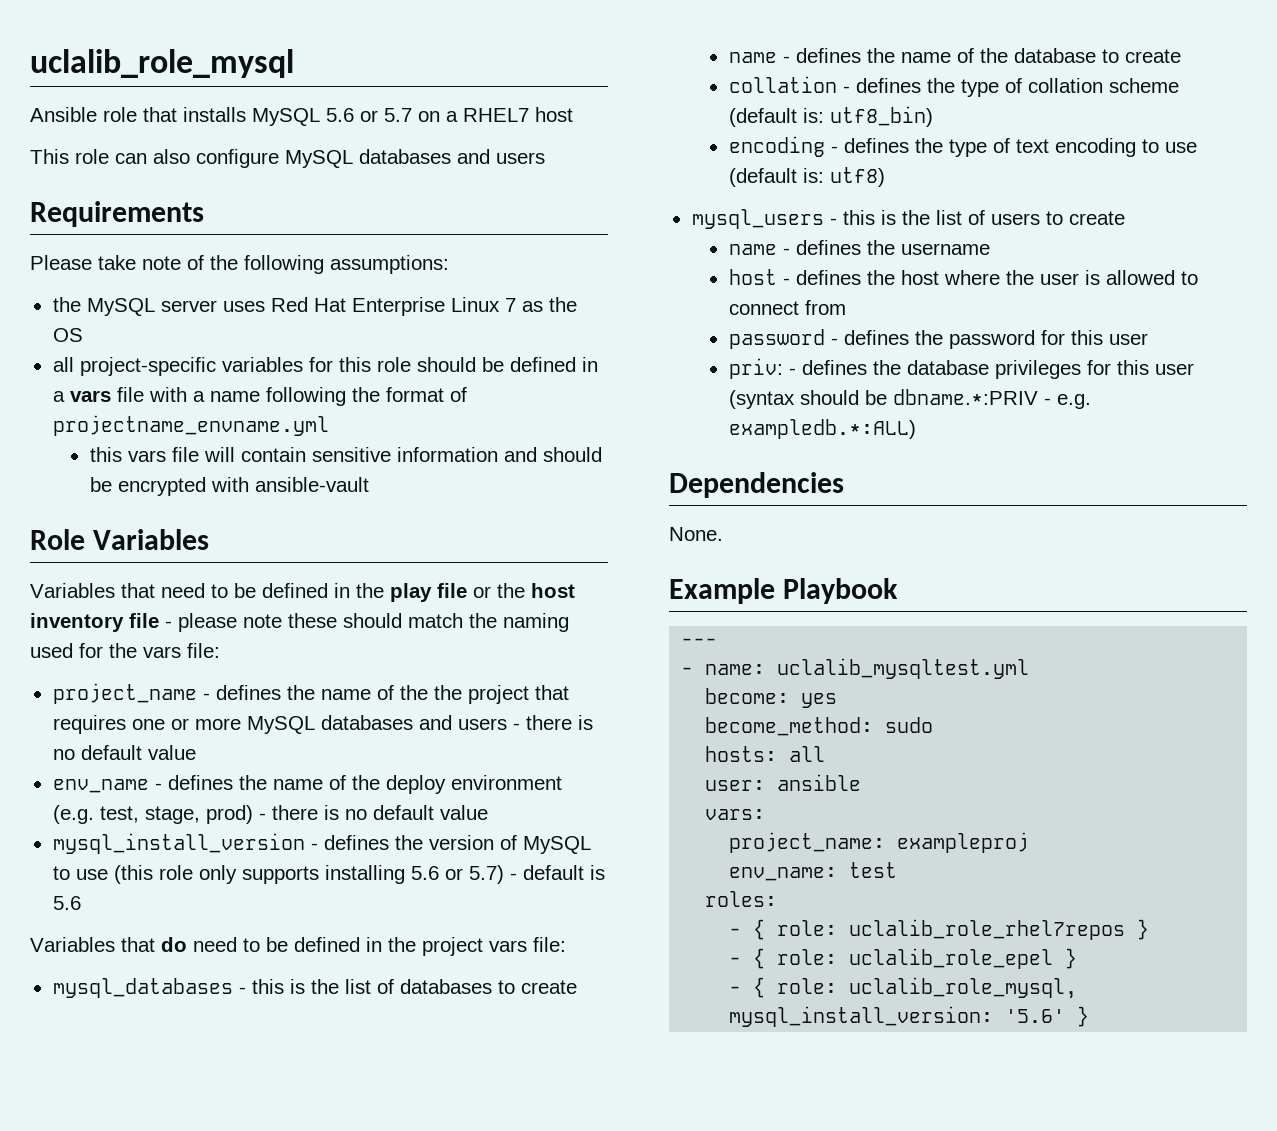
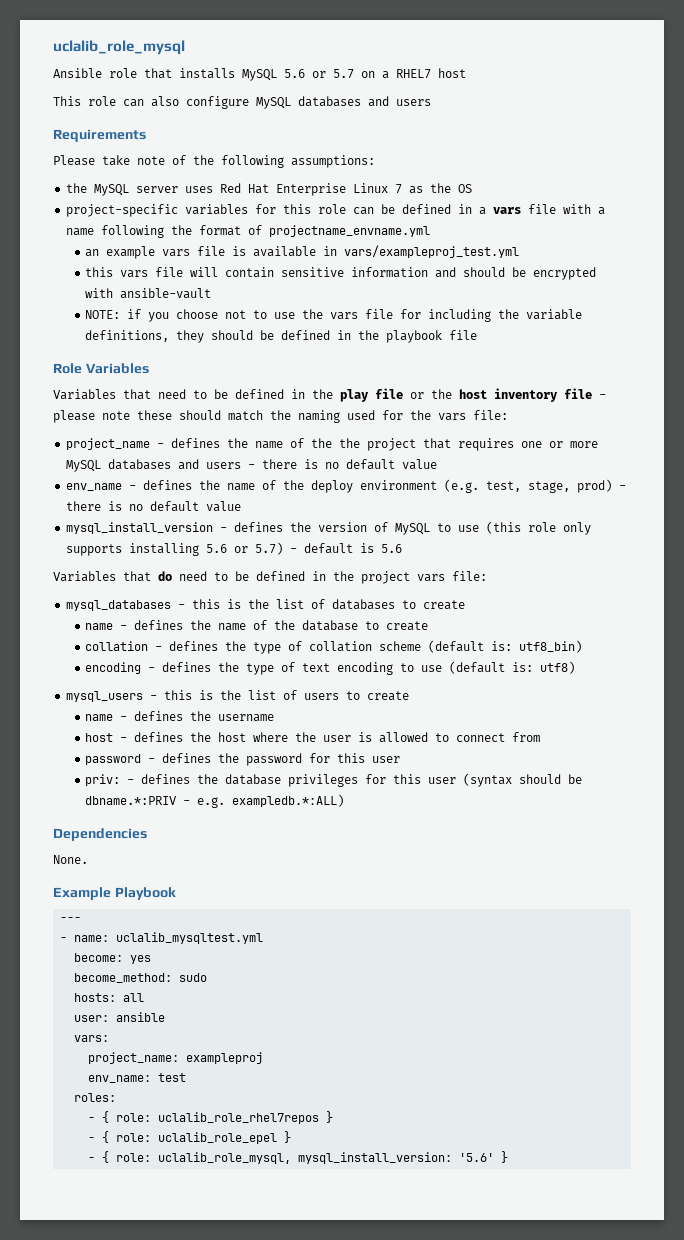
- all project-specific variables for this role should be defined in a vars file with a name following the format of projectname_envname.yml
+ project-specific variables for this role can be defined in a vars file with a name following the format of projectname_envname.yml
+ an example vars file is available in vars/exampleproj_test.yml
+ NOTE: if you choose not to use the vars file for including the variable definitions, they should be defined in the playbook file

